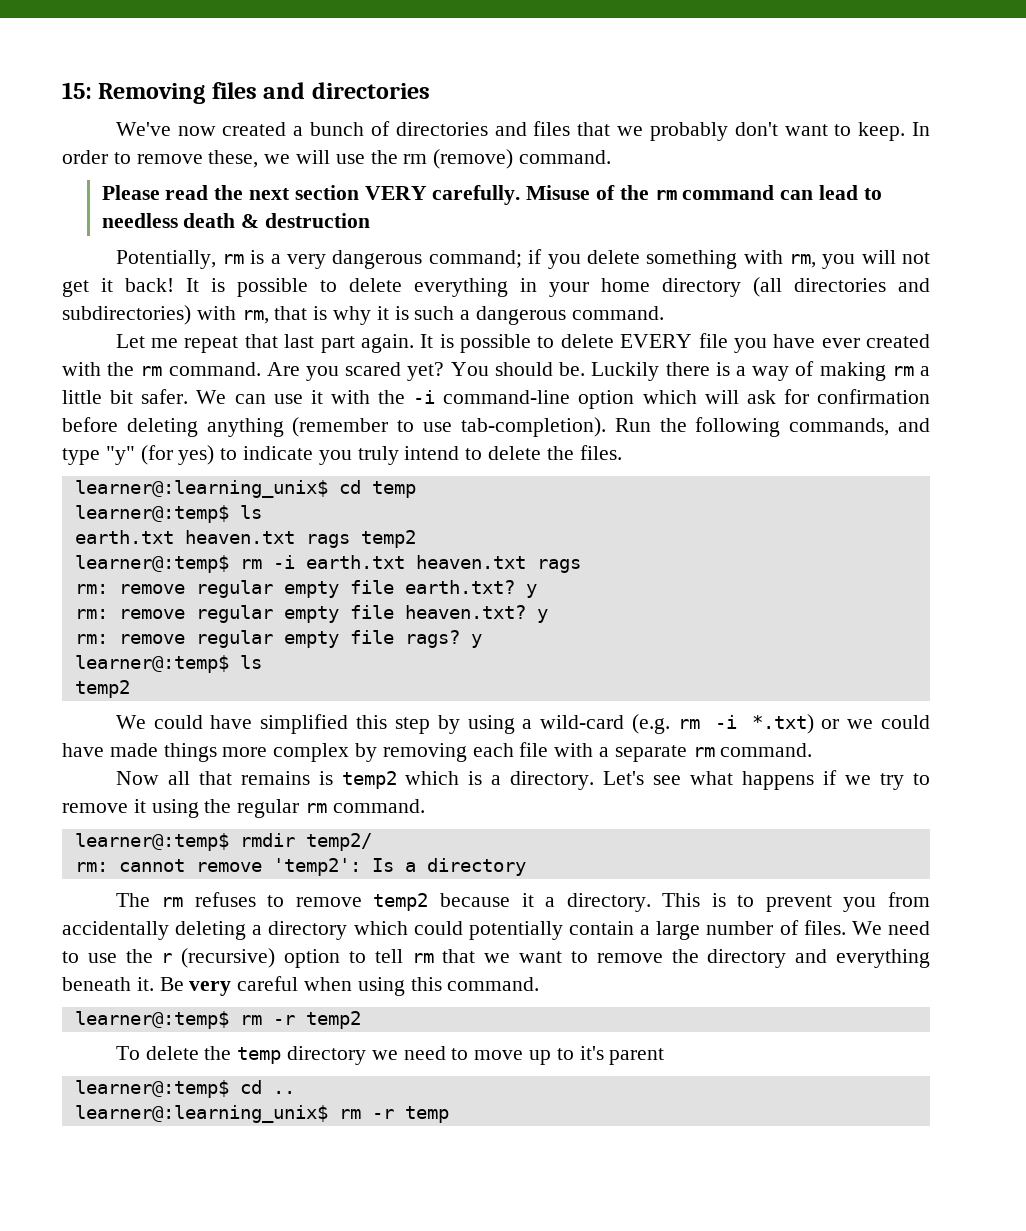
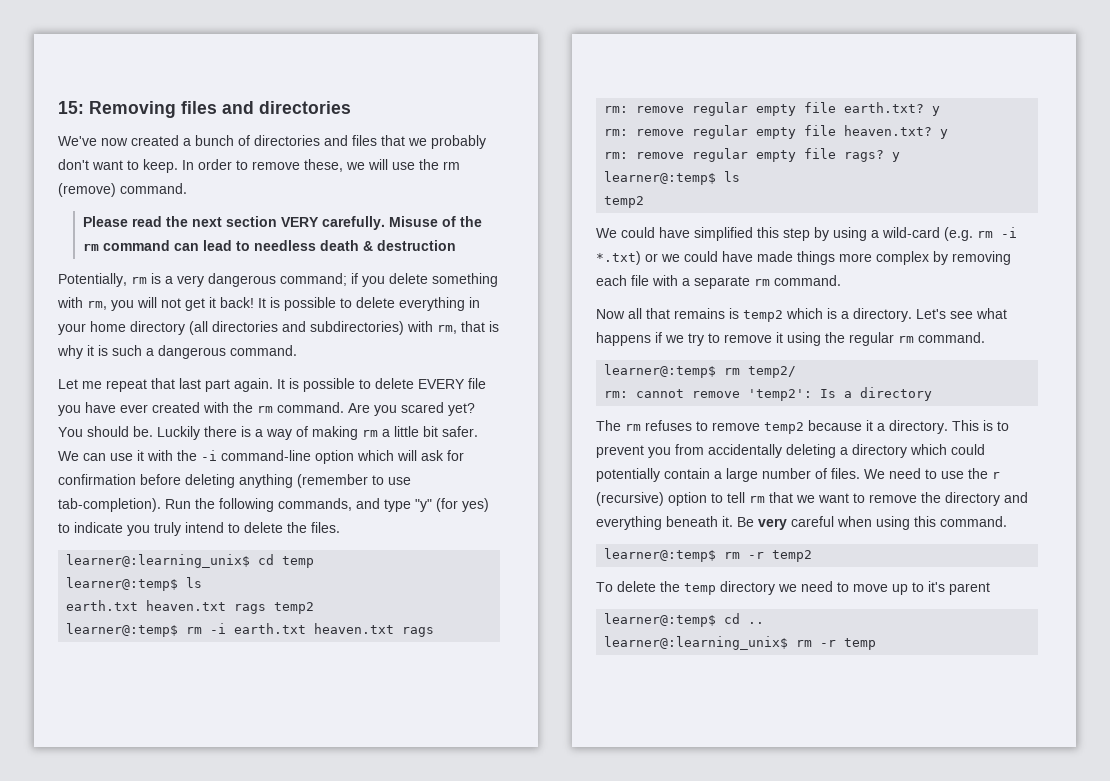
- learner@:temp$ rmdir temp2/
+ learner@:temp$ rm temp2/

